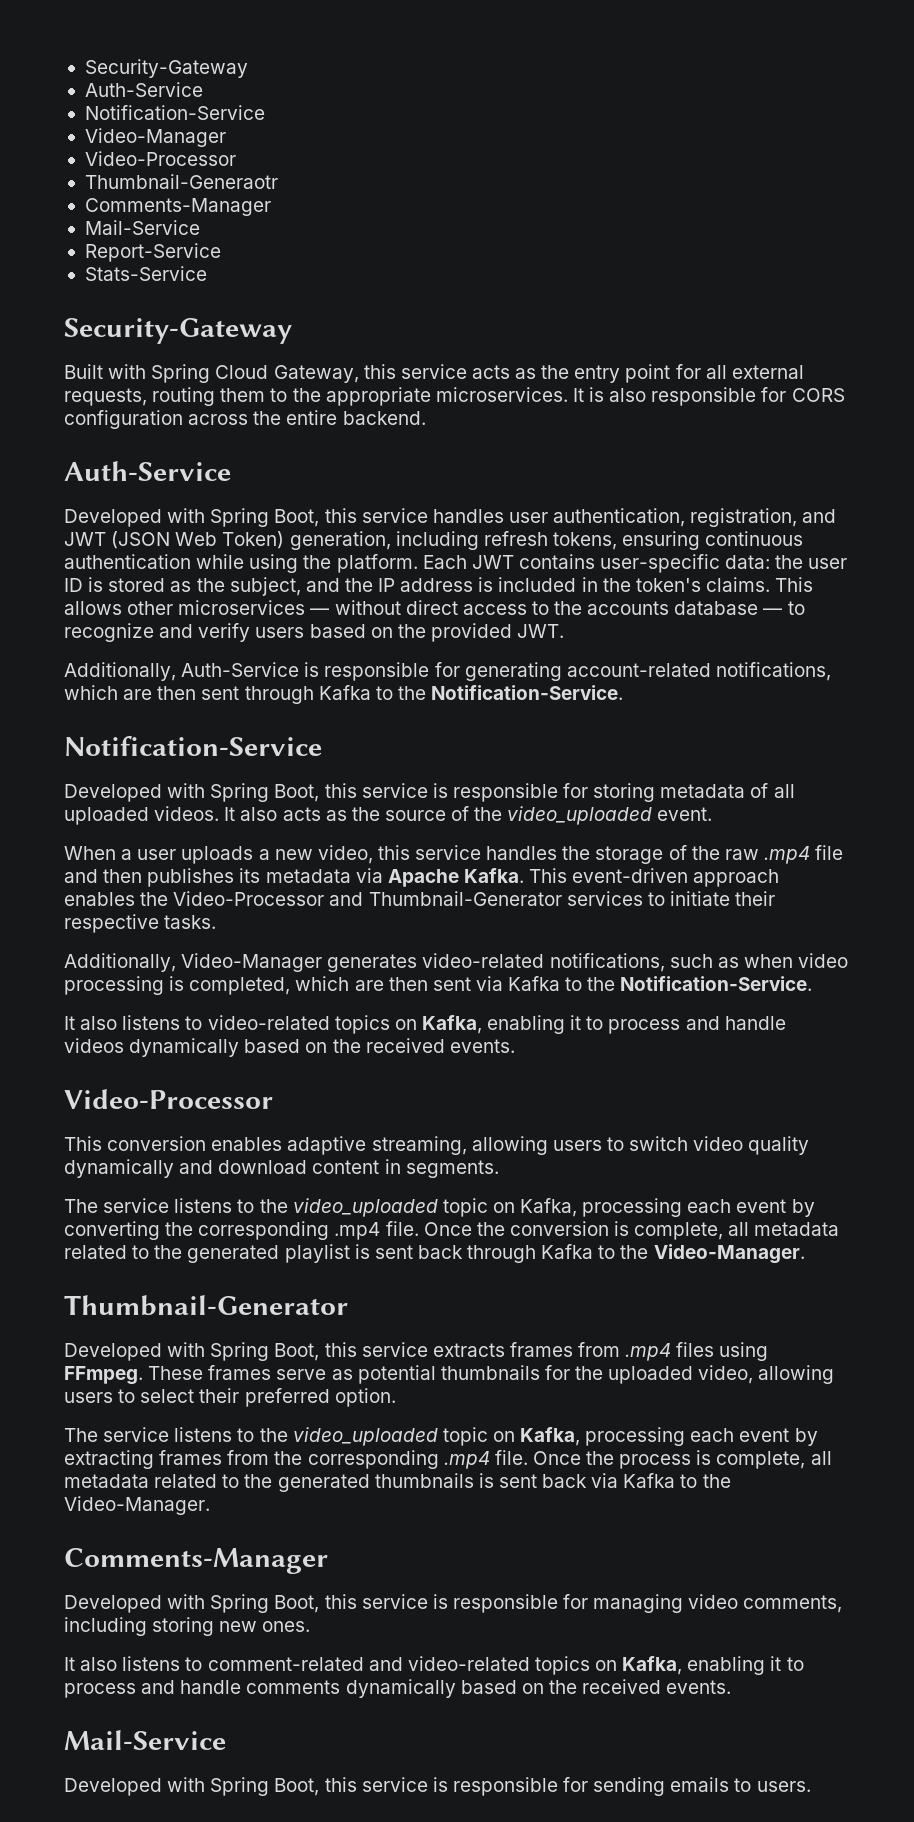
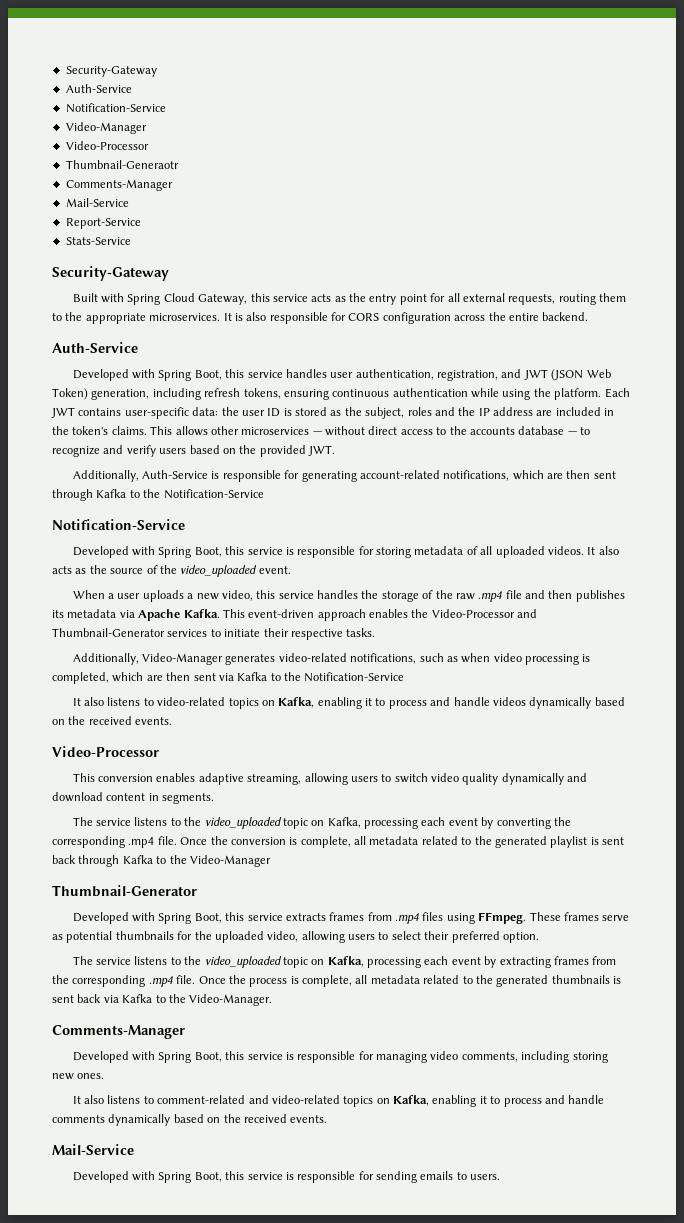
- Each JWT contains user-specific data: the user ID is stored as the subject, and the IP address is included in the token's claims.
+ Each JWT contains user-specific data: the user ID is stored as the subject, roles and the IP address are included in the token's claims.
- Additionally, Auth-Service is responsible for generating account-related notifications, which are then sent through Kafka to the Notification-Service.
+ Additionally, Auth-Service is responsible for generating account-related notifications, which are then sent through Kafka to the Notification-Service
- Additionally, Video-Manager generates video-related notifications, such as when video processing is completed, which are then sent via Kafka to the Notification-Service.
+ Additionally, Video-Manager generates video-related notifications, such as when video processing is completed, which are then sent via Kafka to the Notification-Service
- Once the conversion is complete, all metadata related to the generated playlist is sent back through Kafka to the Video-Manager.
+ Once the conversion is complete, all metadata related to the generated playlist is sent back through Kafka to the Video-Manager

